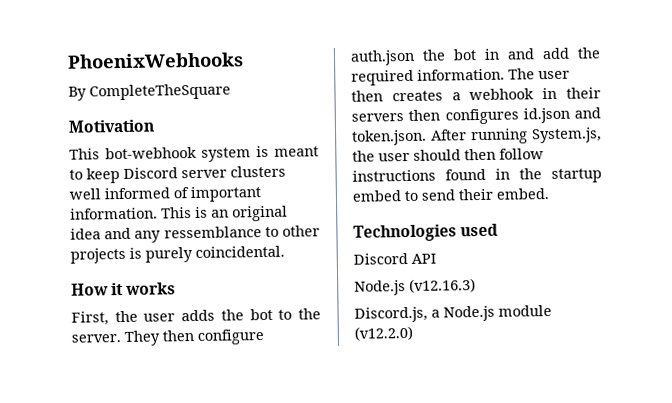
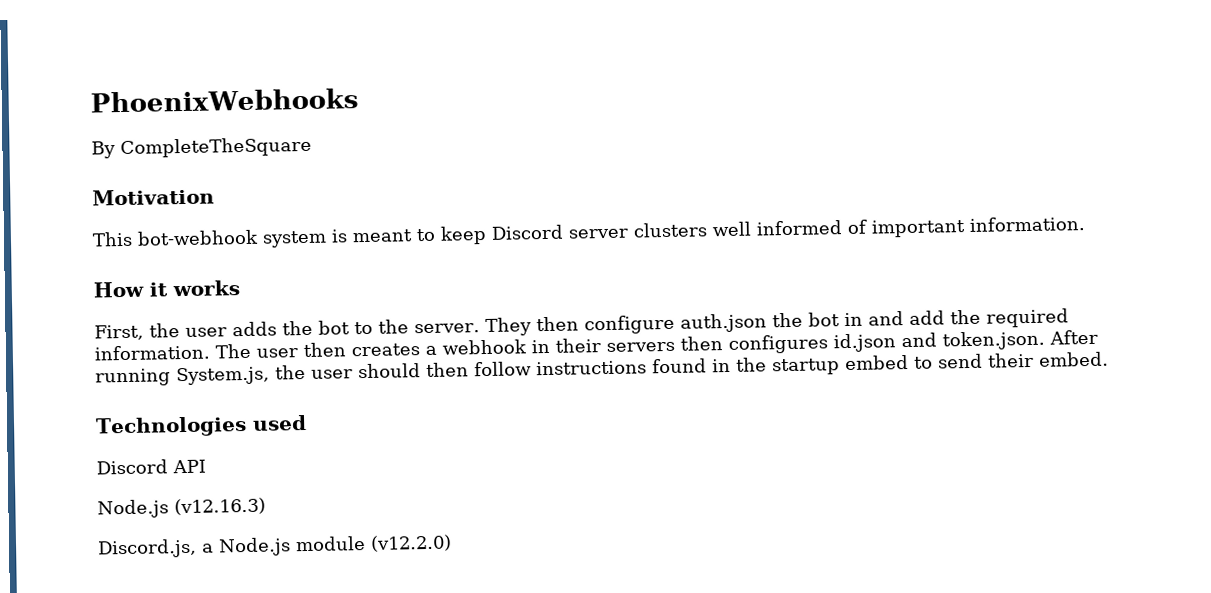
- This is an original idea and any ressemblance to other projects is purely coincidental.

